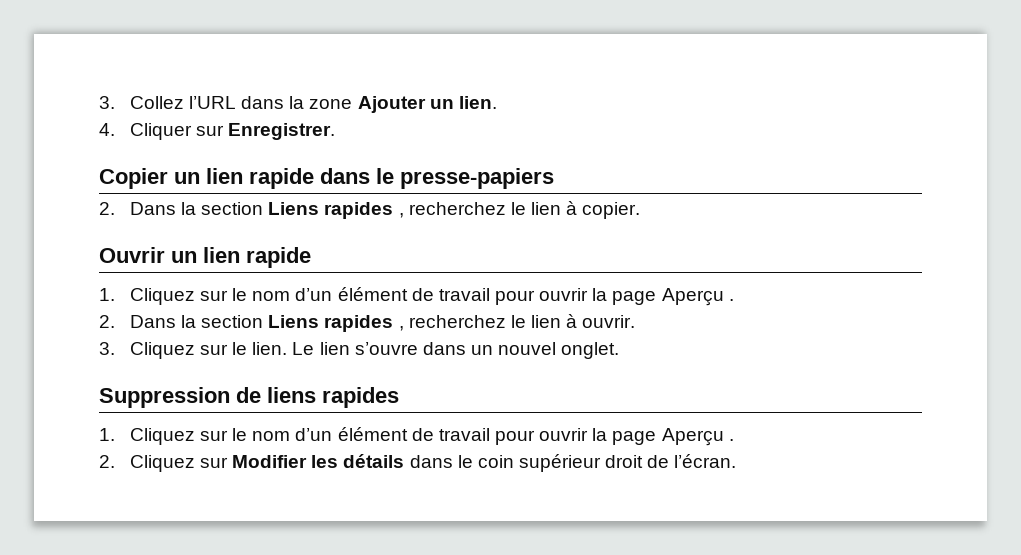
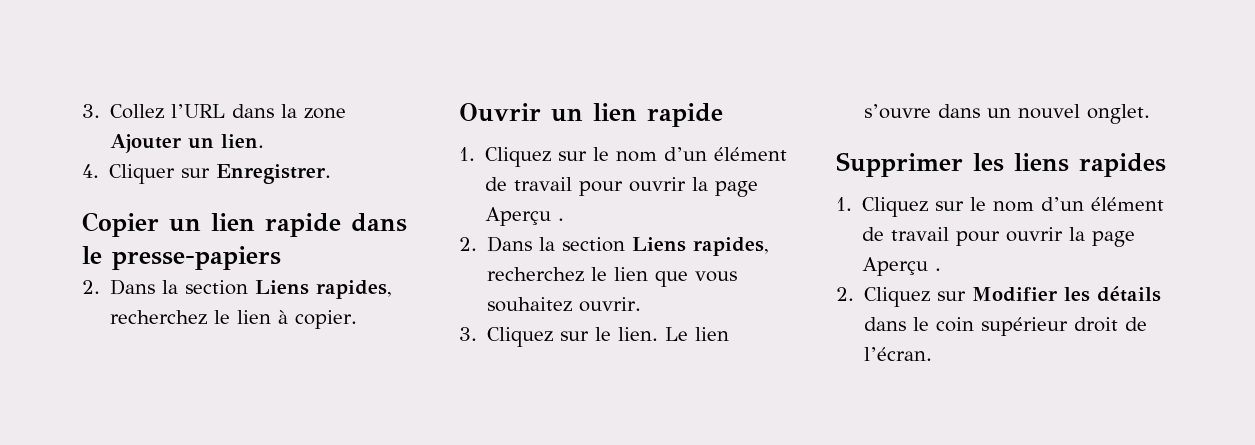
- 2. Dans la section Liens rapides , recherchez le lien à copier.
+ 2. Dans la section Liens rapides, recherchez le lien à copier.
- 2. Dans la section Liens rapides , recherchez le lien à ouvrir.
+ 2. Dans la section Liens rapides, recherchez le lien que vous souhaitez ouvrir.
- Suppression de liens rapides
+ Supprimer les liens rapides

